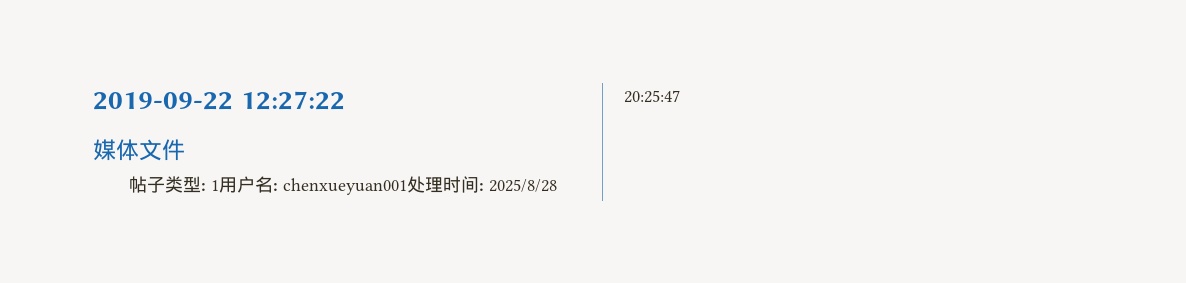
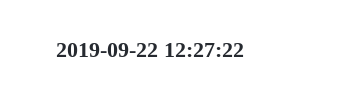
- 媒体文件
- 帖子类型: 1用户名: chenxueyuan001处理时间: 2025/8/28 20:25:47

